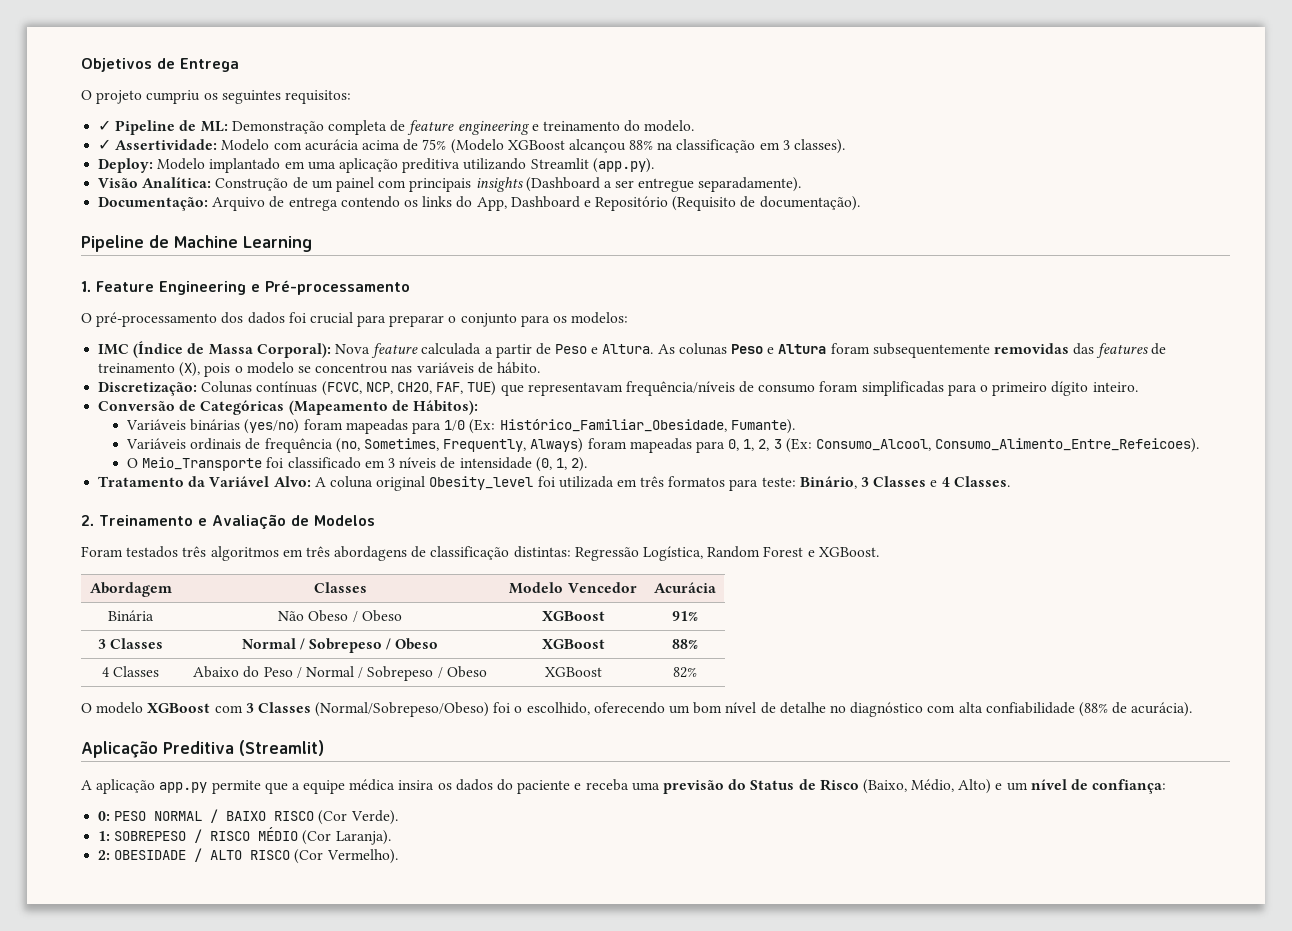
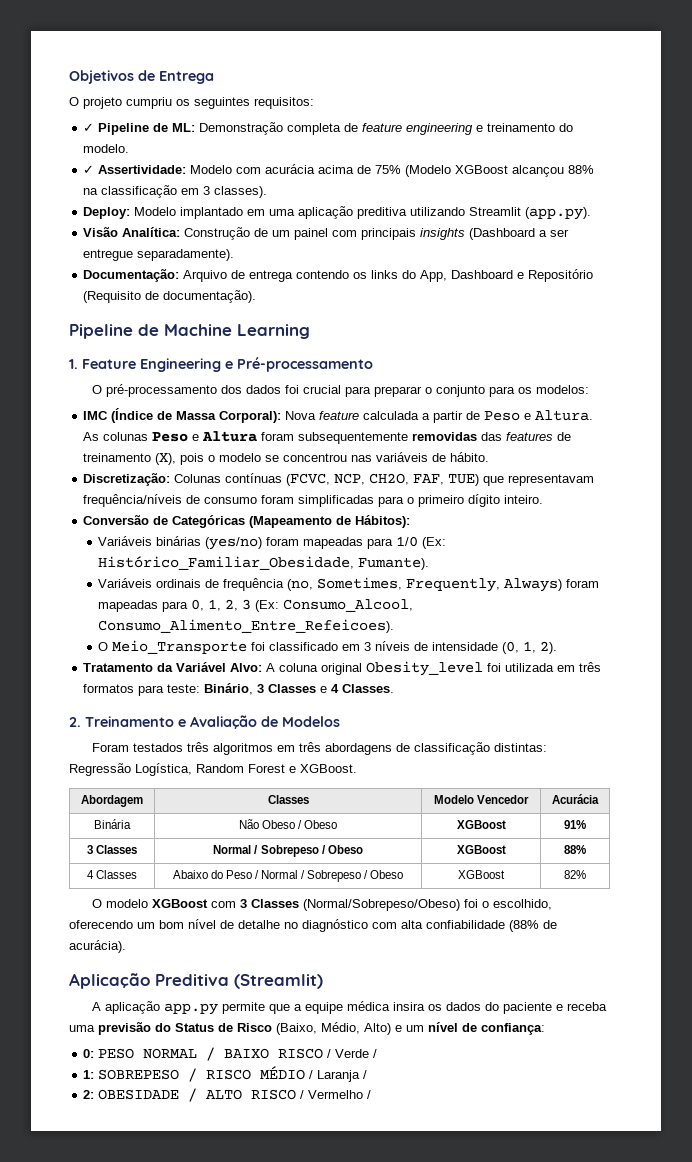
- 0: PESO NORMAL / BAIXO RISCO (Cor Verde).
+ 0: PESO NORMAL / BAIXO RISCO / Verde /
- 1: SOBREPESO / RISCO MÉDIO (Cor Laranja).
+ 1: SOBREPESO / RISCO MÉDIO / Laranja /
- 2: OBESIDADE / ALTO RISCO (Cor Vermelho).
+ 2: OBESIDADE / ALTO RISCO / Vermelho /

